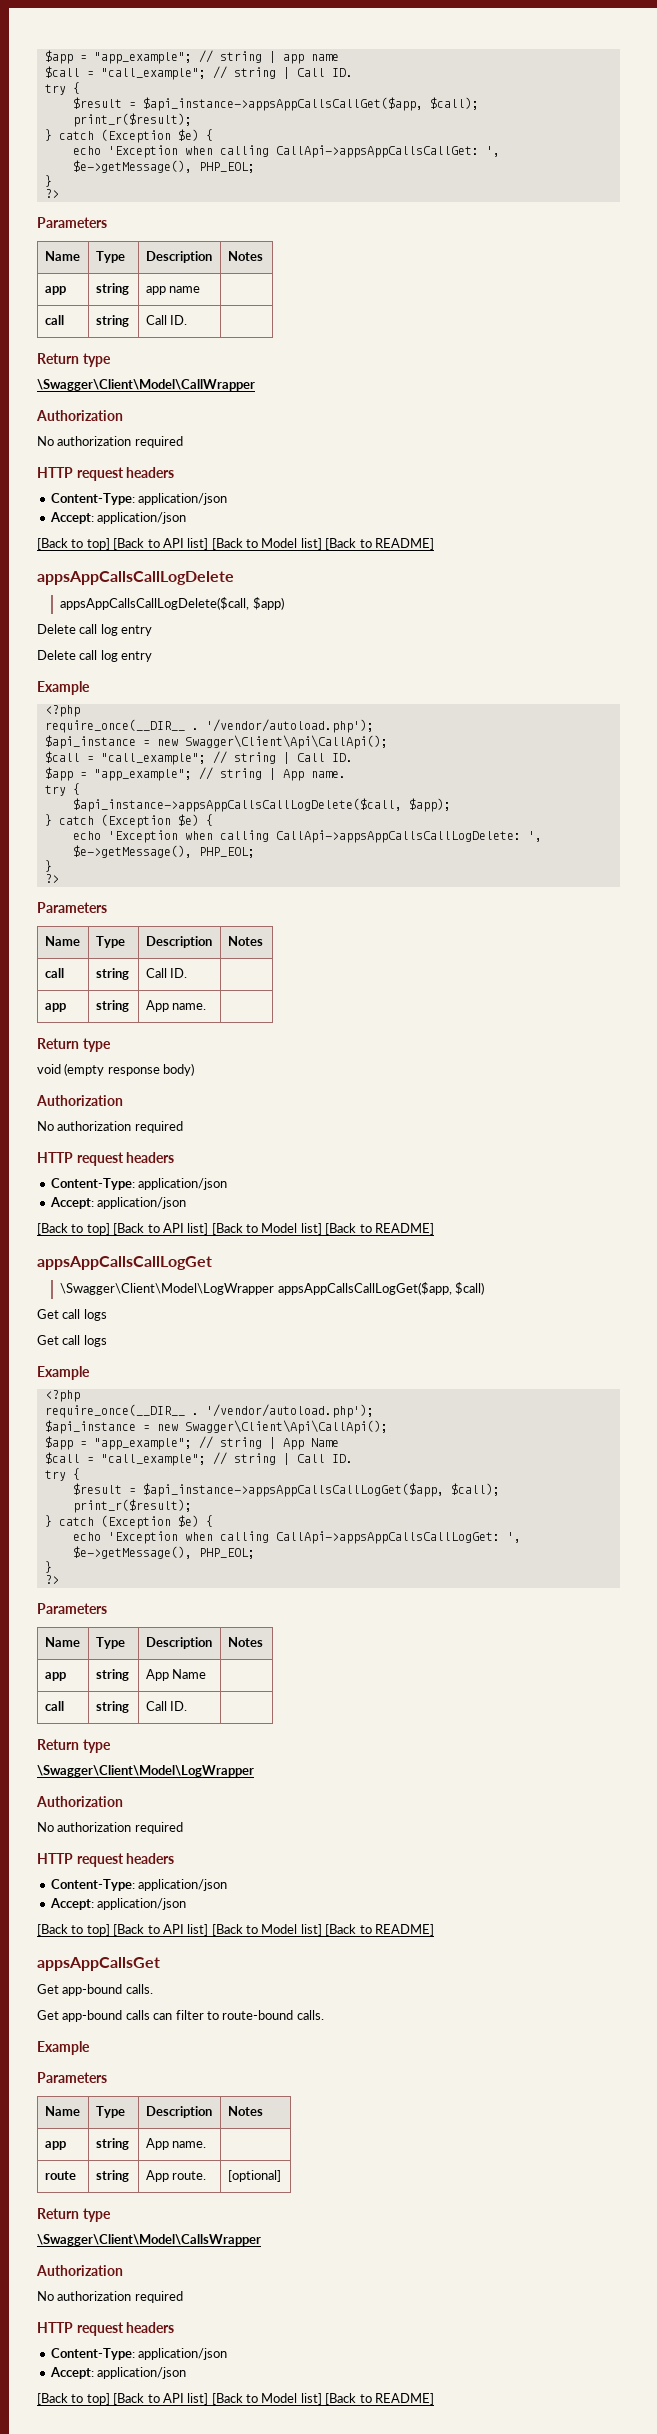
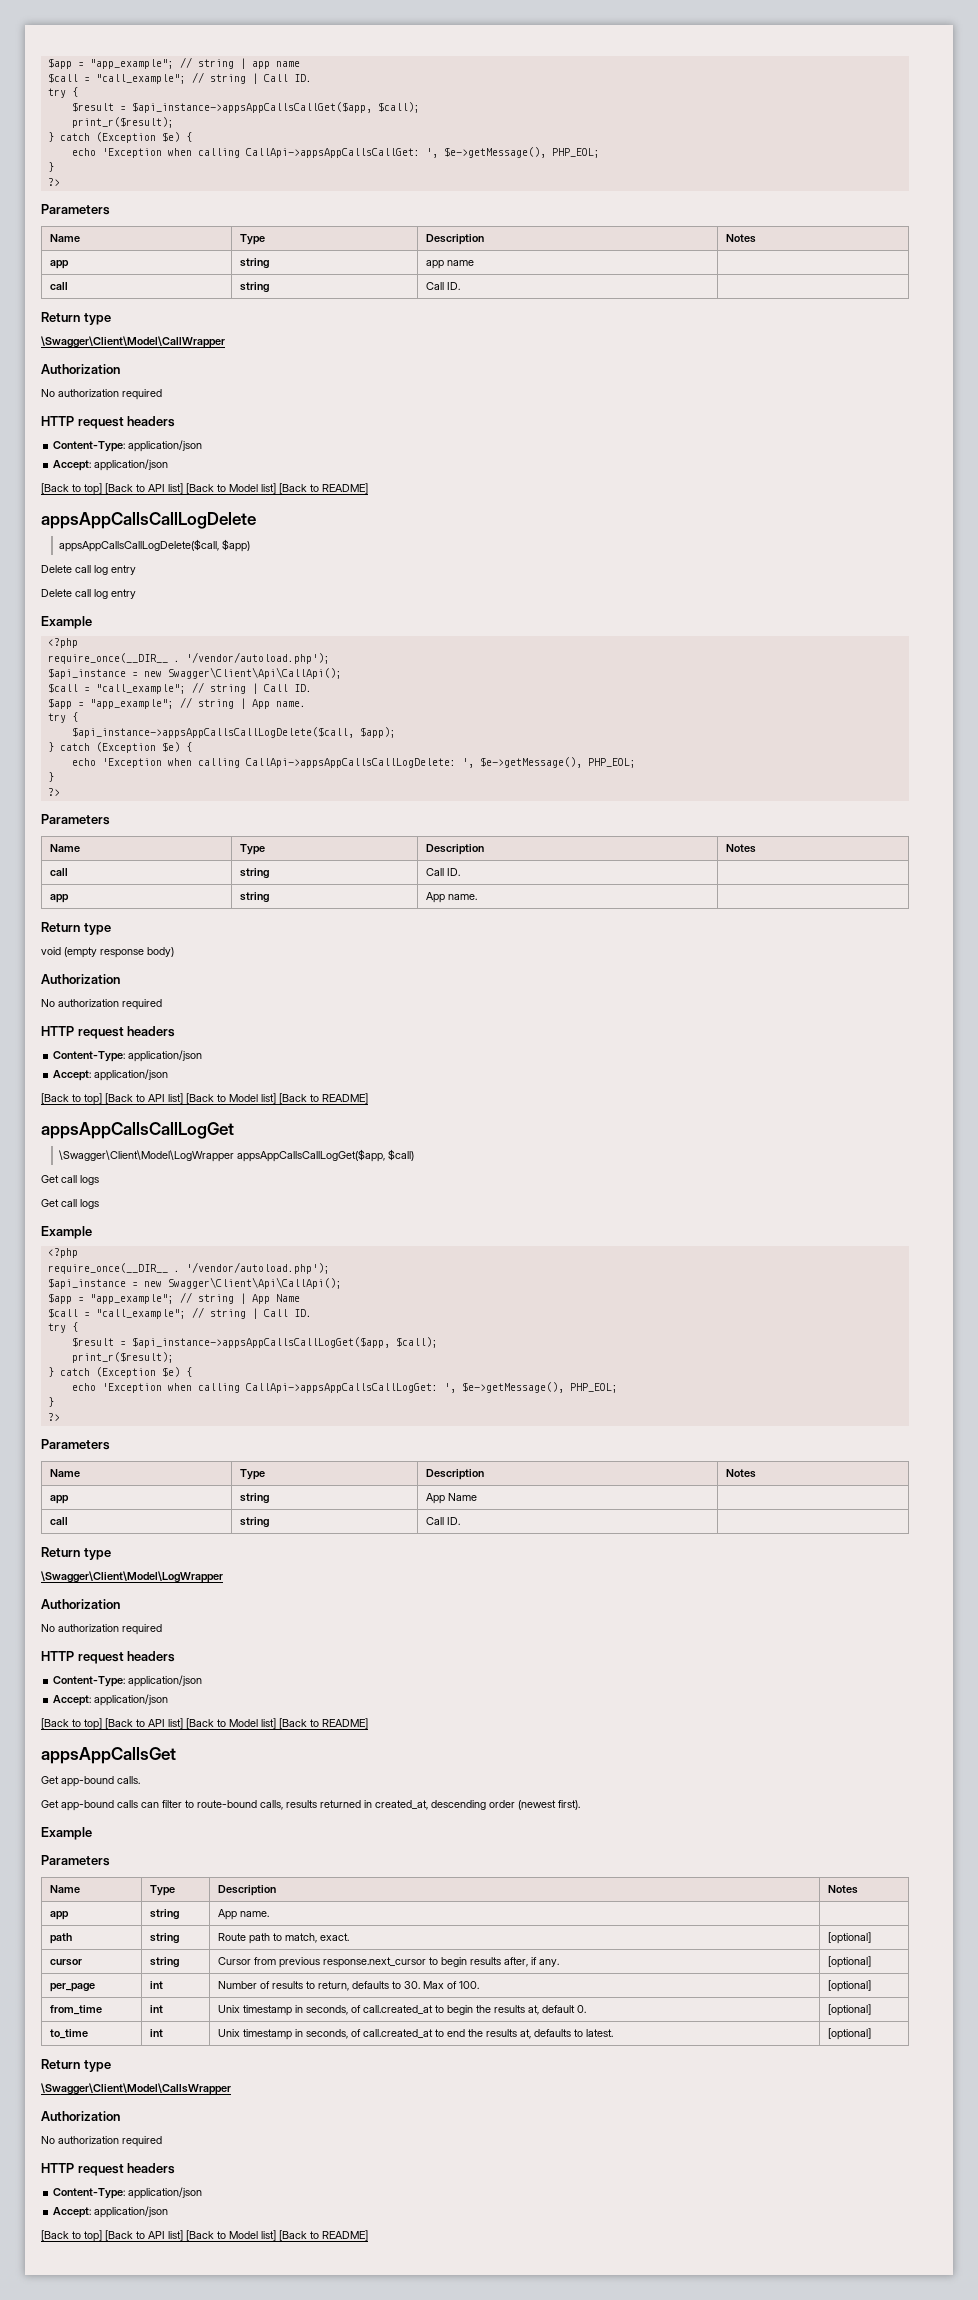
- Get app-bound calls can filter to route-bound calls.
+ Get app-bound calls can filter to route-bound calls, results returned in created_at, descending order (newest first).
- route | string | App route. | [optional]
+ path | string | Route path to match, exact. | [optional]
+ cursor | string | Cursor from previous response.next_cursor to begin results after, if any. | [optional]
+ per_page | int | Number of results to return, defaults to 30. Max of 100. | [optional]
+ from_time | int | Unix timestamp in seconds, of call.created_at to begin the results at, default 0. | [optional]
+ to_time | int | Unix timestamp in seconds, of call.created_at to end the results at, defaults to latest. | [optional]

